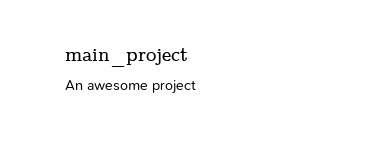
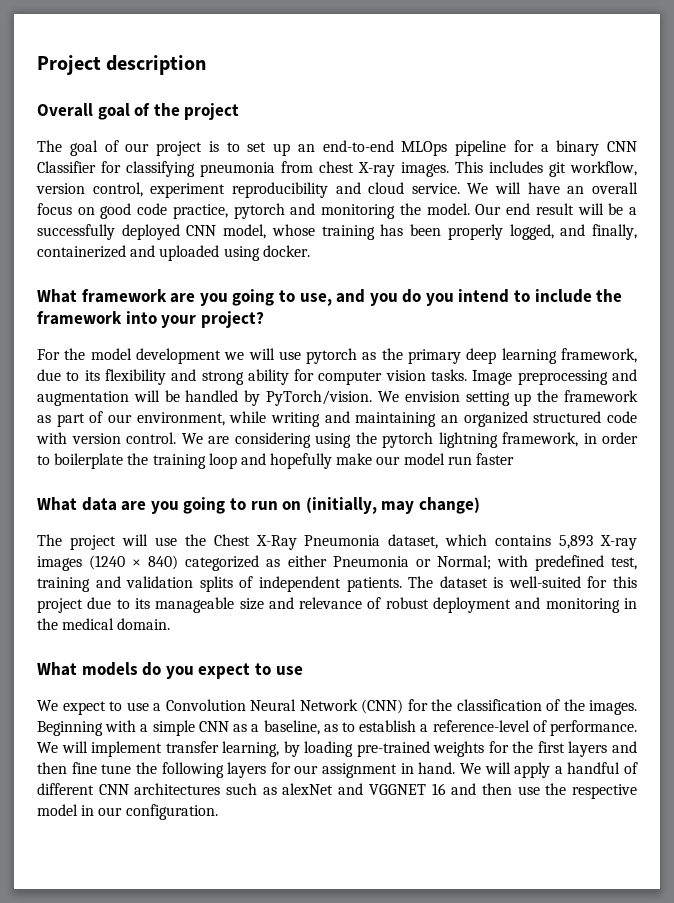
- main_project
- An awesome project
+ Project description
+ Overall goal of the project
+ The goal of our project is to set up an end-to-end MLOps pipeline for a binary CNN Classifier for classifying pneumonia from chest X-ray images. This includes git workflow, version control, experiment reproducibility and cloud service. We will have an overall focus on good code practice, pytorch and monitoring the model. Our end result will be a successfully deployed CNN model, whose training has been properly logged, and finally, containerized and uploaded using docker.
+ What framework are you going to use, and you do you intend to include the framework into your project?
+ For the model development we will use pytorch as the primary deep learning framework, due to its flexibility and strong ability for computer vision tasks. Image preprocessing and augmentation will be handled by PyTorch/vision. We envision setting up the framework as part of our environment, while writing and maintaining an organized structured code with version control. We are considering using the pytorch lightning framework, in order to boilerplate the training loop and hopefully make our model run faster
+ What data are you going to run on (initially, may change)
+ The project will use the Chest X-Ray Pneumonia dataset, which contains 5,893 X-ray images (1240 × 840) categorized as either Pneumonia or Normal; with predefined test, training and validation splits of independent patients. The dataset is well-suited for this project due to its manageable size and relevance of robust deployment and monitoring in the medical domain.
+ What models do you expect to use
+ We expect to use a Convolution Neural Network (CNN) for the classification of the images. Beginning with a simple CNN as a baseline, as to establish a reference-level of performance. We will implement transfer learning, by loading pre-trained weights for the first layers and then fine tune the following layers for our assignment in hand. We will apply a handful of different CNN architectures such as alexNet and VGGNET 16 and then use the respective model in our configuration.

